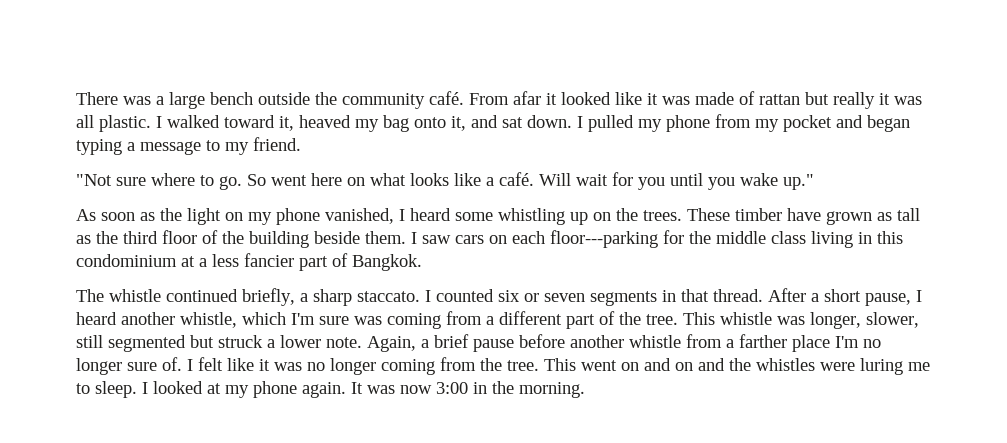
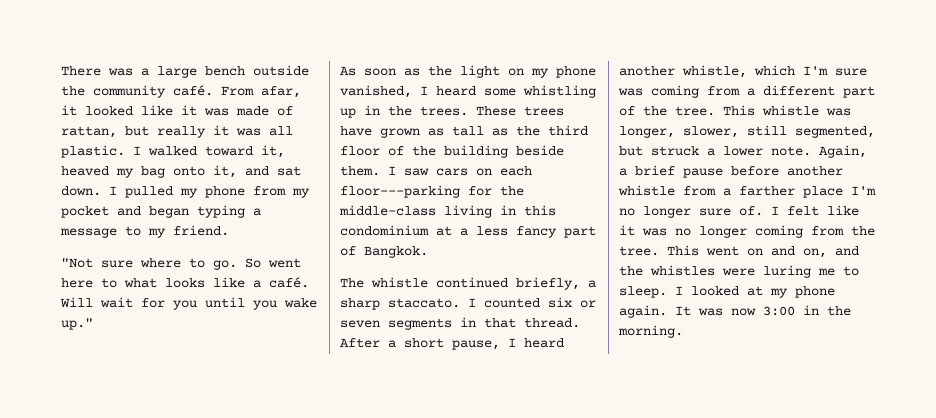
- From afar it looked like it was made of rattan but really it was all plastic.
+ From afar, it looked like it was made of rattan, but really it was all plastic.
- So went here on what looks like a café.
+ So went here to what looks like a café.
- As soon as the light on my phone vanished, I heard some whistling up on the trees.
+ As soon as the light on my phone vanished, I heard some whistling up in the trees.
- These timber have grown as tall as the third floor of the building beside them.
+ These trees have grown as tall as the third floor of the building beside them.
- I saw cars on each floor---parking for the middle class living in this condominium at a less fancier part of Bangkok.
+ I saw cars on each floor---parking for the middle-class living in this condominium at a less fancy part of Bangkok.
- This whistle was longer, slower, still segmented but struck a lower note.
+ This whistle was longer, slower, still segmented, but struck a lower note.
- This went on and on and the whistles were luring me to sleep.
+ This went on and on, and the whistles were luring me to sleep.

